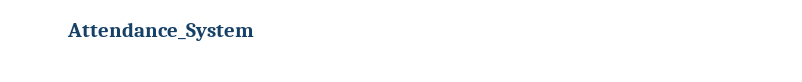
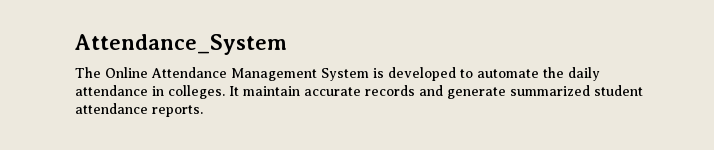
+ The Online Attendance Management System is developed to automate the daily attendance in colleges. It maintain accurate records and generate summarized student attendance reports.

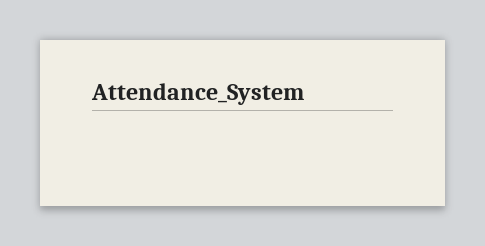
- The Online Attendance Management System is developed to automate the daily attendance in colleges. It maintain accurate records and generate summarized student attendance reports.

